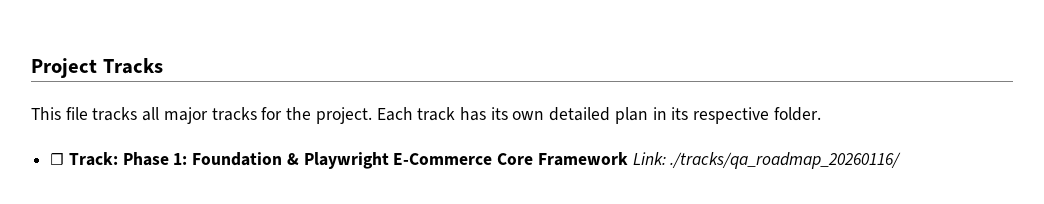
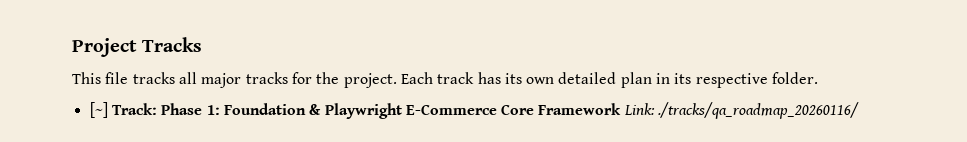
- ☐ Track: Phase 1: Foundation & Playwright E-Commerce Core Framework Link: ./tracks/qa_roadmap_20260116/
+ [~] Track: Phase 1: Foundation & Playwright E-Commerce Core Framework Link: ./tracks/qa_roadmap_20260116/

